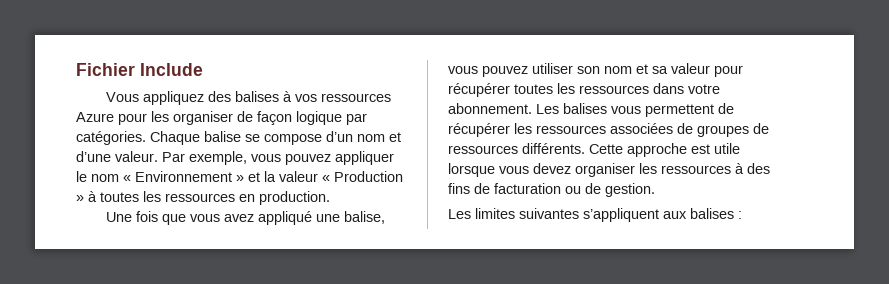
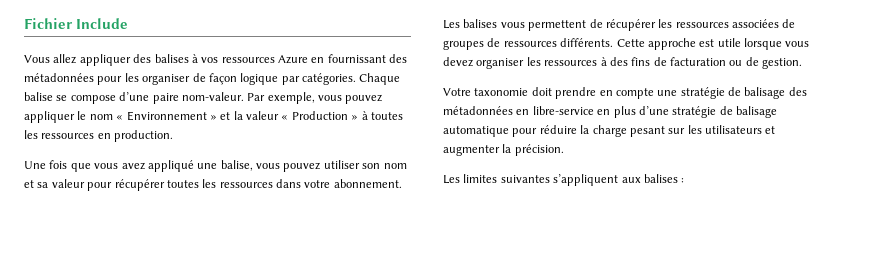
- Vous appliquez des balises à vos ressources Azure pour les organiser de façon logique par catégories.
+ Vous allez appliquer des balises à vos ressources Azure en fournissant des métadonnées pour les organiser de façon logique par catégories.
- Chaque balise se compose d’un nom et d’une valeur.
+ Chaque balise se compose d’une paire nom-valeur.
+ Votre taxonomie doit prendre en compte une stratégie de balisage des métadonnées en libre-service en plus d’une stratégie de balisage automatique pour réduire la charge pesant sur les utilisateurs et augmenter la précision.

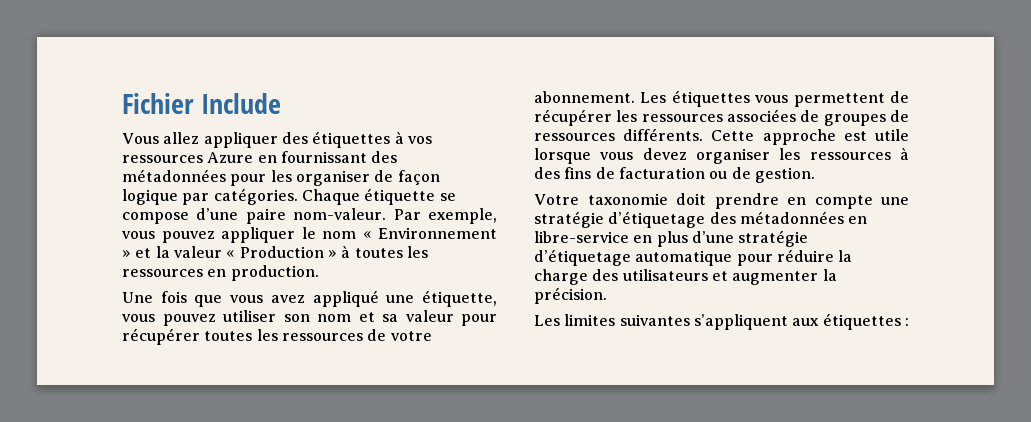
- Vous allez appliquer des balises à vos ressources Azure en fournissant des métadonnées pour les organiser de façon logique par catégories.
+ Vous allez appliquer des étiquettes à vos ressources Azure en fournissant des métadonnées pour les organiser de façon logique par catégories.
- Chaque balise se compose d’une paire nom-valeur.
+ Chaque étiquette se compose d’une paire nom-valeur.
- Une fois que vous avez appliqué une balise, vous pouvez utiliser son nom et sa valeur pour récupérer toutes les ressources dans votre abonnement.
+ Une fois que vous avez appliqué une étiquette, vous pouvez utiliser son nom et sa valeur pour récupérer toutes les ressources de votre abonnement.
- Les balises vous permettent de récupérer les ressources associées de groupes de ressources différents.
+ Les étiquettes vous permettent de récupérer les ressources associées de groupes de ressources différents.
- Votre taxonomie doit prendre en compte une stratégie de balisage des métadonnées en libre-service en plus d’une stratégie de balisage automatique pour réduire la charge pesant sur les utilisateurs et augmenter la précision.
+ Votre taxonomie doit prendre en compte une stratégie d’étiquetage des métadonnées en libre-service en plus d’une stratégie d’étiquetage automatique pour réduire la charge des utilisateurs et augmenter la précision.
- Les limites suivantes s’appliquent aux balises :
+ Les limites suivantes s’appliquent aux étiquettes :

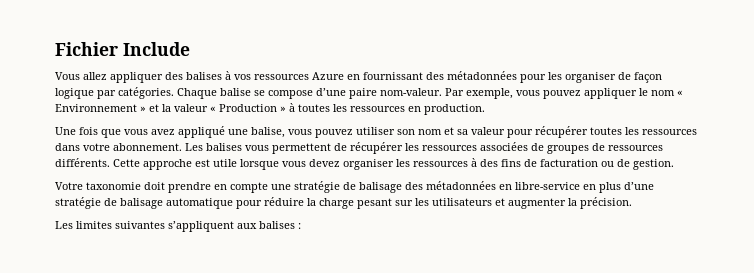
- Vous allez appliquer des étiquettes à vos ressources Azure en fournissant des métadonnées pour les organiser de façon logique par catégories.
+ Vous allez appliquer des balises à vos ressources Azure en fournissant des métadonnées pour les organiser de façon logique par catégories.
- Chaque étiquette se compose d’une paire nom-valeur.
+ Chaque balise se compose d’une paire nom-valeur.
- Une fois que vous avez appliqué une étiquette, vous pouvez utiliser son nom et sa valeur pour récupérer toutes les ressources de votre abonnement.
+ Une fois que vous avez appliqué une balise, vous pouvez utiliser son nom et sa valeur pour récupérer toutes les ressources dans votre abonnement.
- Les étiquettes vous permettent de récupérer les ressources associées de groupes de ressources différents.
+ Les balises vous permettent de récupérer les ressources associées de groupes de ressources différents.
- Votre taxonomie doit prendre en compte une stratégie d’étiquetage des métadonnées en libre-service en plus d’une stratégie d’étiquetage automatique pour réduire la charge des utilisateurs et augmenter la précision.
+ Votre taxonomie doit prendre en compte une stratégie de balisage des métadonnées en libre-service en plus d’une stratégie de balisage automatique pour réduire la charge pesant sur les utilisateurs et augmenter la précision.
- Les limites suivantes s’appliquent aux étiquettes :
+ Les limites suivantes s’appliquent aux balises :

